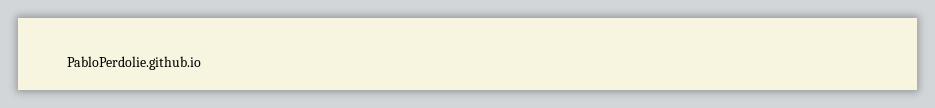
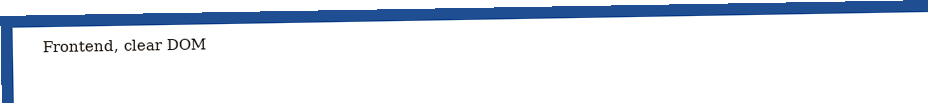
- PabloPerdolie.github.io
+ Frontend, clear DOM

